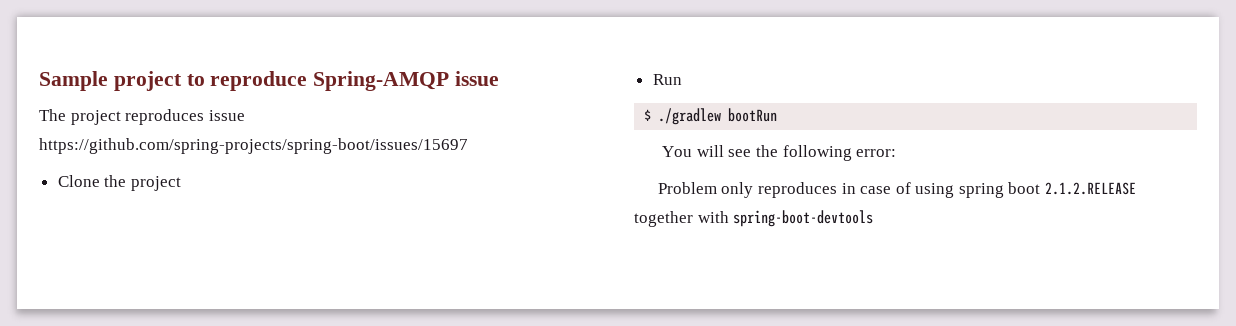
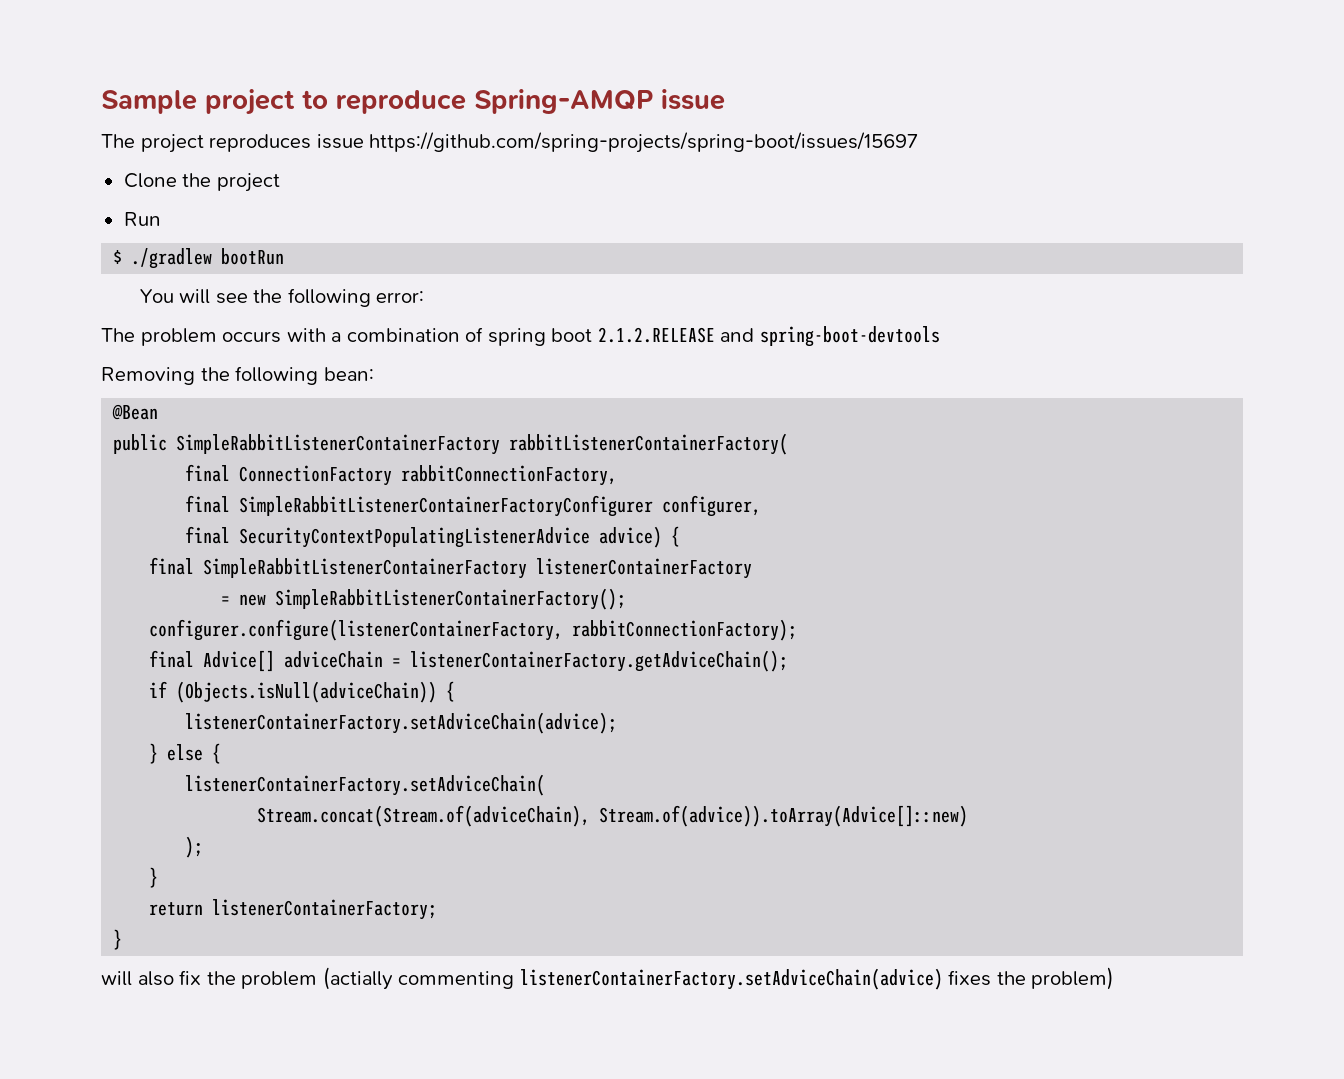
- Problem only reproduces in case of using spring boot 2.1.2.RELEASE together with spring-boot-devtools
+ The problem occurs with a combination of spring boot 2.1.2.RELEASE and spring-boot-devtools
+ Removing the following bean:
+ @Bean
+ public SimpleRabbitListenerContainerFactory rabbitListenerContainerFactory(
+ final ConnectionFactory rabbitConnectionFactory,
+ final SimpleRabbitListenerContainerFactoryConfigurer configurer,
+ final SecurityContextPopulatingListenerAdvice advice) {
+ final SimpleRabbitListenerContainerFactory listenerContainerFactory
+ = new SimpleRabbitListenerContainerFactory();
+ configurer.configure(listenerContainerFactory, rabbitConnectionFactory);
+ final Advice[] adviceChain = listenerContainerFactory.getAdviceChain();
+ if (Objects.isNull(adviceChain)) {
+ listenerContainerFactory.setAdviceChain(advice);
+ } else {
+ listenerContainerFactory.setAdviceChain(
+ Stream.concat(Stream.of(adviceChain), Stream.of(advice)).toArray(Advice[]::new)
+ );
+ }
+ return listenerContainerFactory;
+ }
+ will also fix the problem (actially commenting listenerContainerFactory.setAdviceChain(advice) fixes the problem)

